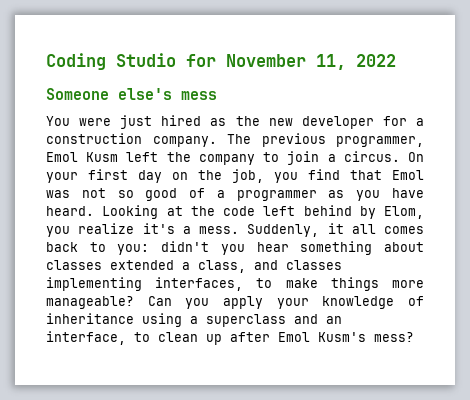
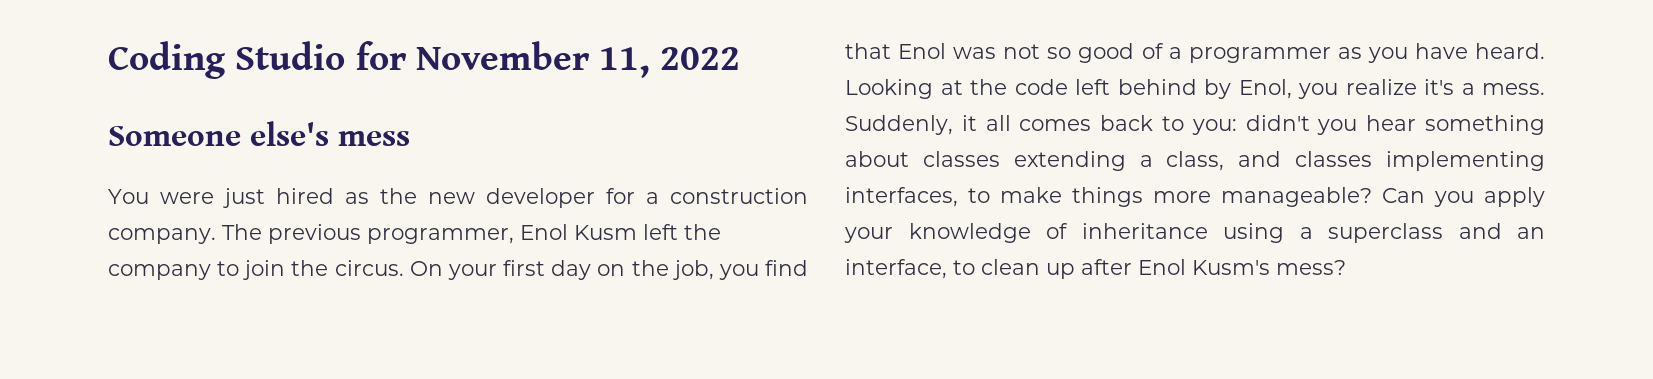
- The previous programmer, Emol Kusm left the company to join a circus.
+ The previous programmer, Enol Kusm left the company to join the circus.
- On your first day on the job, you find that Emol was not so good of a programmer as you have heard.
+ On your first day on the job, you find that Enol was not so good of a programmer as you have heard.
- Looking at the code left behind by Elom, you realize it's a mess.
+ Looking at the code left behind by Enol, you realize it's a mess.
- Suddenly, it all comes back to you: didn't you hear something about classes extended a class, and classes implementing interfaces, to make things more manageable?
+ Suddenly, it all comes back to you: didn't you hear something about classes extending a class, and classes implementing interfaces, to make things more manageable?
- Can you apply your knowledge of inheritance using a superclass and an interface, to clean up after Emol Kusm's mess?
+ Can you apply your knowledge of inheritance using a superclass and an interface, to clean up after Enol Kusm's mess?

